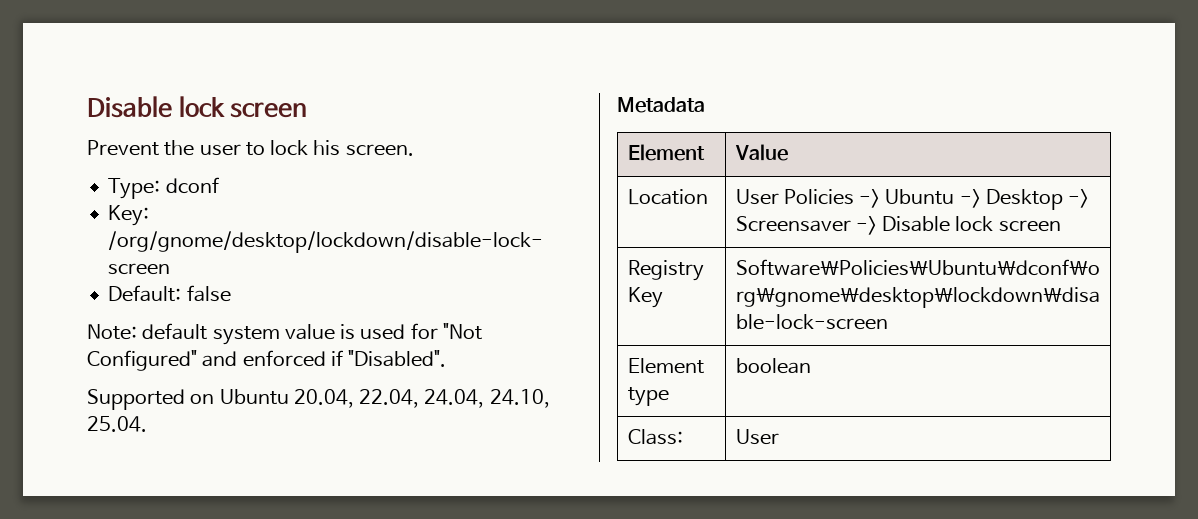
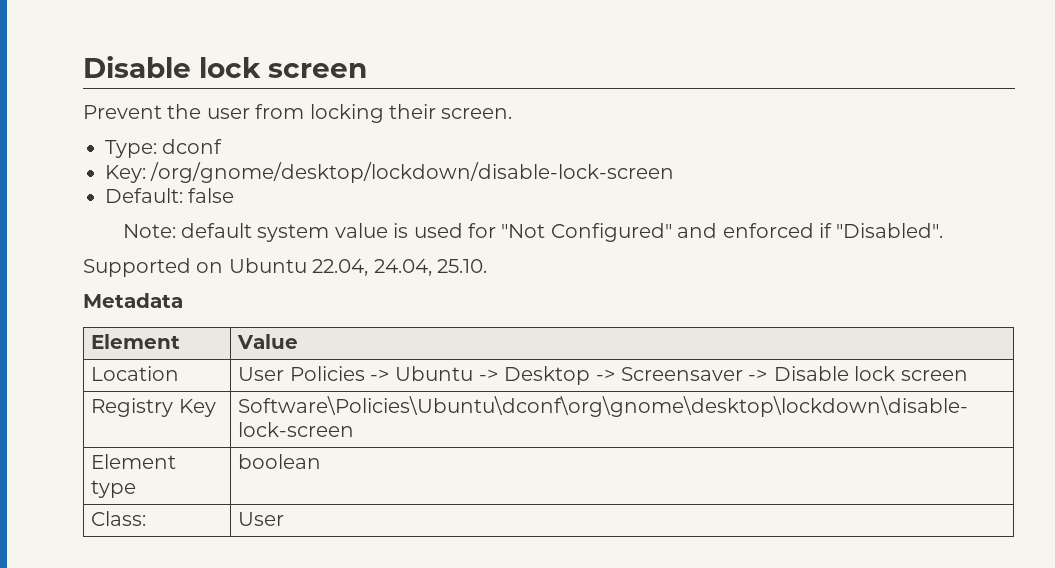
- Prevent the user to lock his screen.
+ Prevent the user from locking their screen.
- Supported on Ubuntu 20.04, 22.04, 24.04, 24.10, 25.04.
+ Supported on Ubuntu 22.04, 24.04, 25.10.

